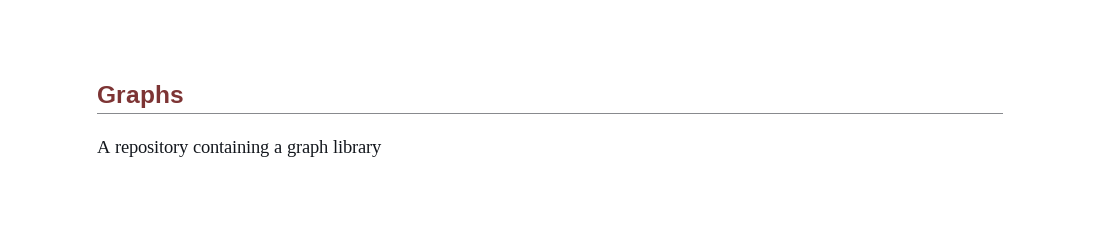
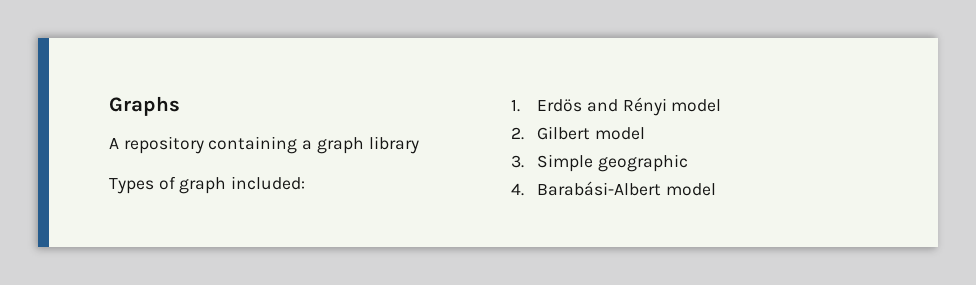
+ Types of graph included:
+ 1. Erdös and Rényi model
+ 2. Gilbert model
+ 3. Simple geographic
+ 4. Barabási-Albert model

